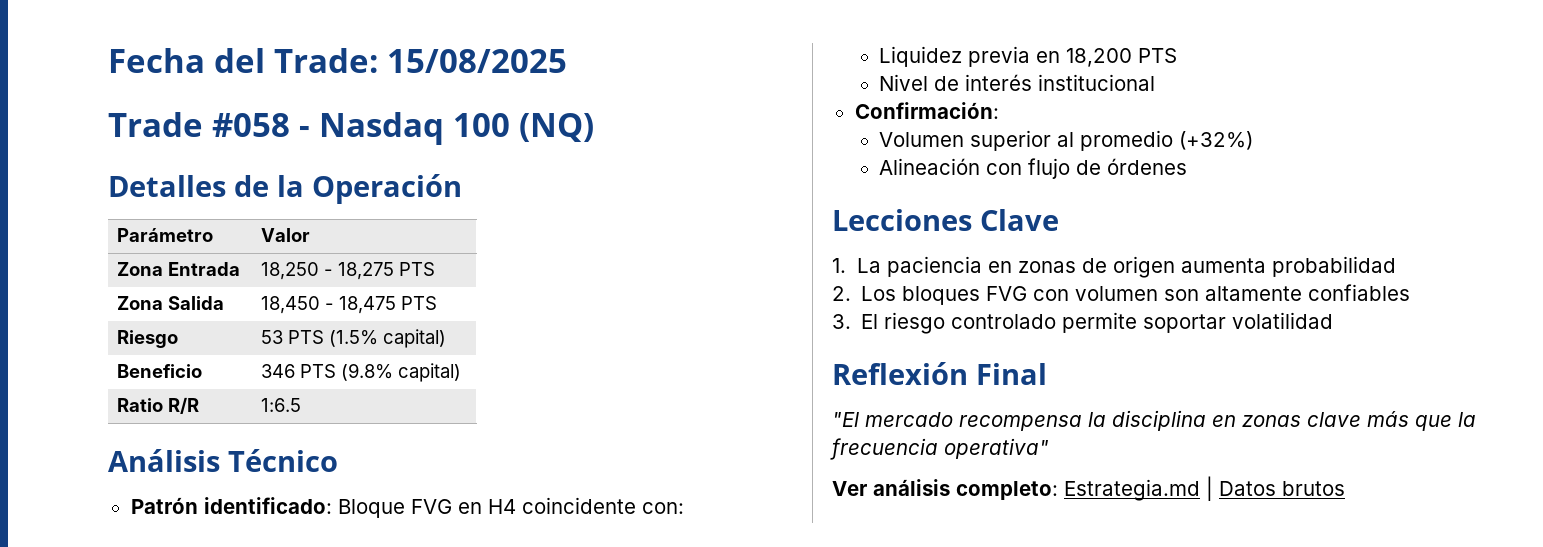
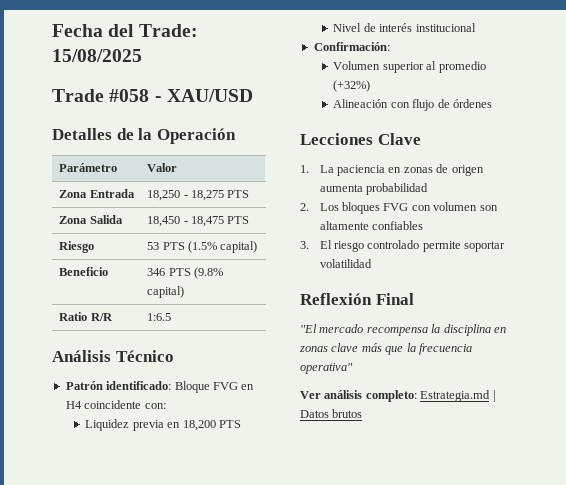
- Trade #058 - Nasdaq 100 (NQ)
+ Trade #058 - XAU/USD

